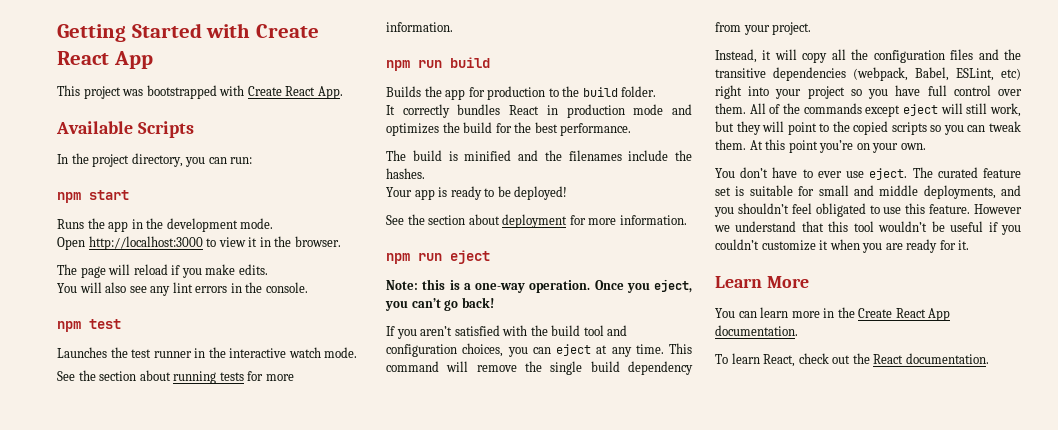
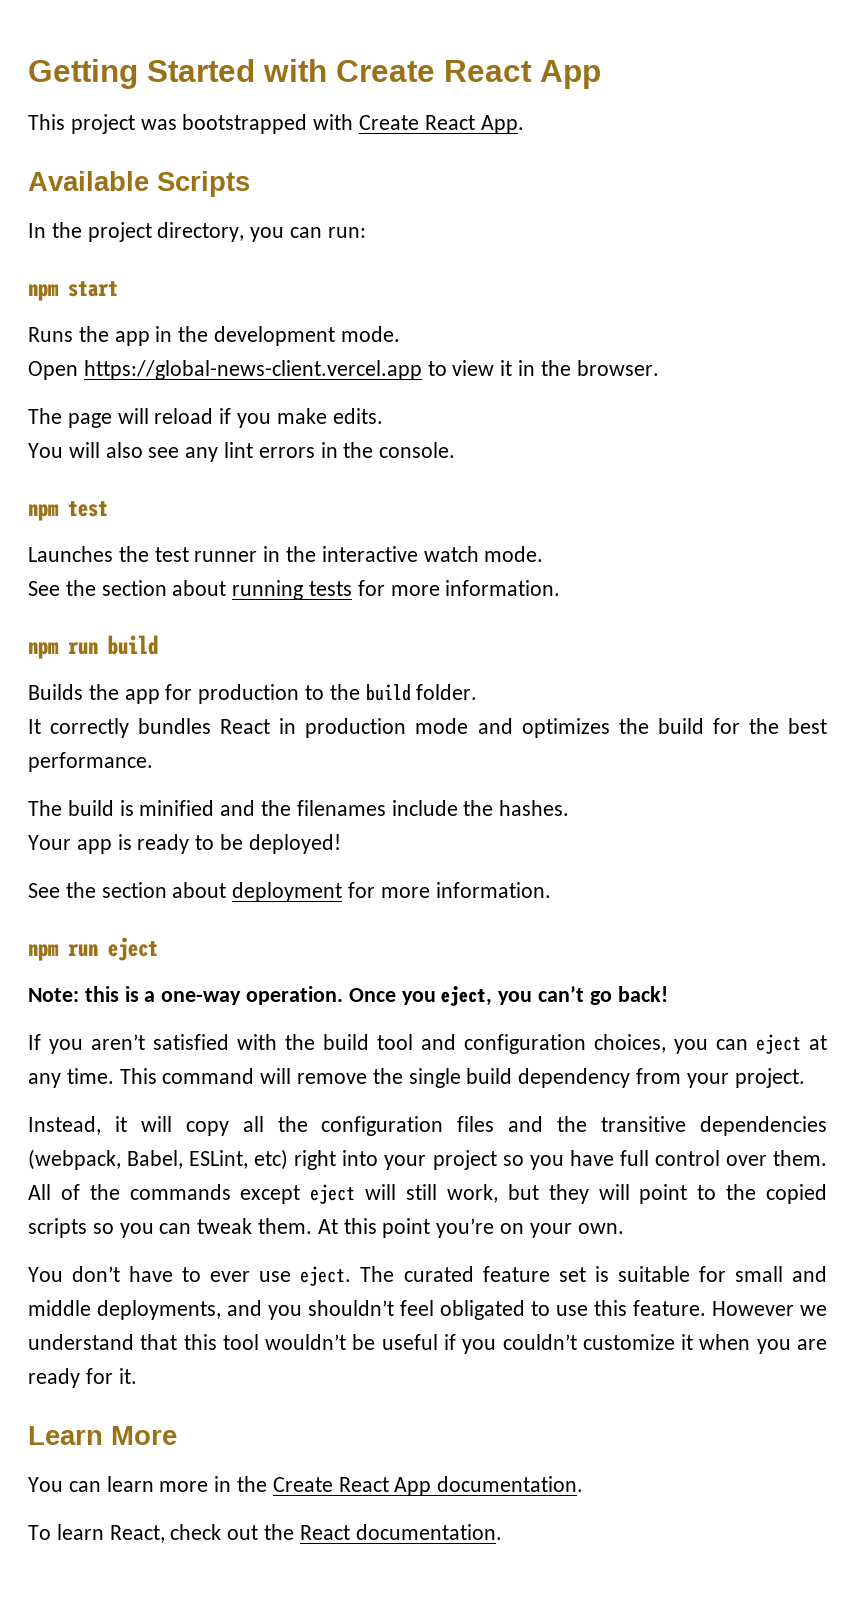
- Open http://localhost:3000 to view it in the browser.
+ Open https://global-news-client.vercel.app to view it in the browser.

